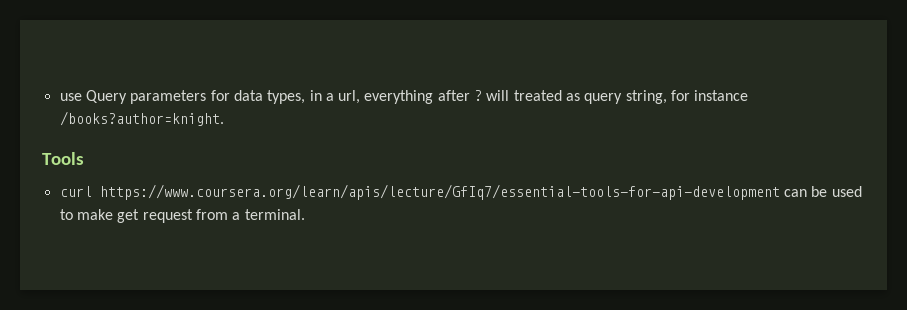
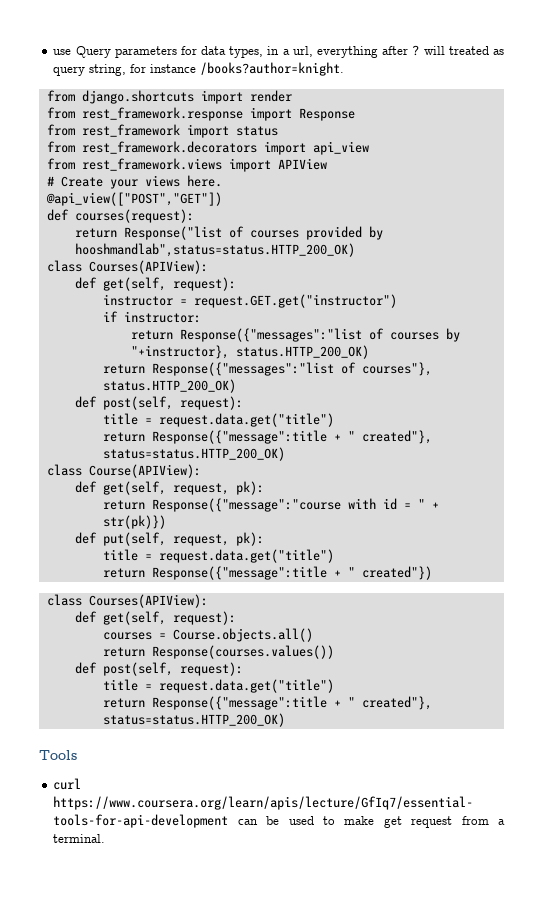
+ from django.shortcuts import render
+ from rest_framework.response import Response
+ from rest_framework import status
+ from rest_framework.decorators import api_view
+ from rest_framework.views import APIView
+ # Create your views here.
+ @api_view(["POST","GET"])
+ def courses(request):
+ return Response("list of courses provided by hooshmandlab",status=status.HTTP_200_OK)
+ class Courses(APIView):
+ def get(self, request):
+ instructor = request.GET.get("instructor")
+ if instructor:
+ return Response({"messages":"list of courses by "+instructor}, status.HTTP_200_OK)
+ return Response({"messages":"list of courses"}, status.HTTP_200_OK)
+ def post(self, request):
+ title = request.data.get("title")
+ return Response({"message":title + " created"}, status=status.HTTP_200_OK)
+ class Course(APIView):
+ def get(self, request, pk):
+ return Response({"message":"course with id = " + str(pk)})
+ def put(self, request, pk):
+ title = request.data.get("title")
+ return Response({"message":title + " created"})
+ class Courses(APIView):
+ def get(self, request):
+ courses = Course.objects.all()
+ return Response(courses.values())
+ def post(self, request):
+ title = request.data.get("title")
+ return Response({"message":title + " created"}, status=status.HTTP_200_OK)

